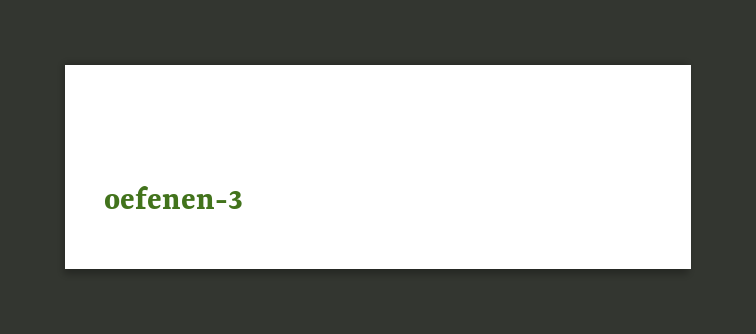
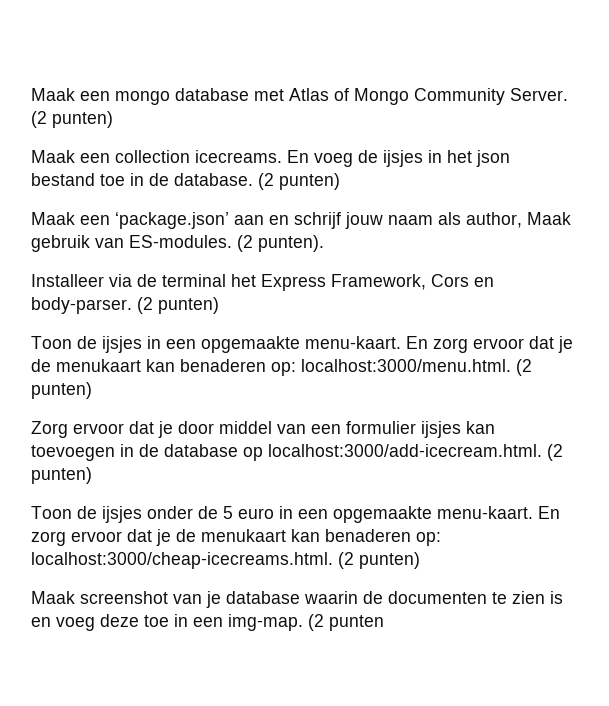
- oefenen-3
+ Maak een mongo database met Atlas of Mongo Community Server. (2 punten)
+ Maak een collection icecreams. En voeg de ijsjes in het json bestand toe in de database. (2 punten)
+ Maak een ‘package.json’ aan en schrijf jouw naam als author, Maak gebruik van ES-modules. (2 punten).
+ Installeer via de terminal het Express Framework, Cors en body-parser. (2 punten)
+ Toon de ijsjes in een opgemaakte menu-kaart. En zorg ervoor dat je de menukaart kan benaderen op: localhost:3000/menu.html. (2 punten)
+ Zorg ervoor dat je door middel van een formulier ijsjes kan toevoegen in de database op localhost:3000/add-icecream.html. (2 punten)
+ Toon de ijsjes onder de 5 euro in een opgemaakte menu-kaart. En zorg ervoor dat je de menukaart kan benaderen op: localhost:3000/cheap-icecreams.html. (2 punten)
+ Maak screenshot van je database waarin de documenten te zien is en voeg deze toe in een img-map. (2 punten

